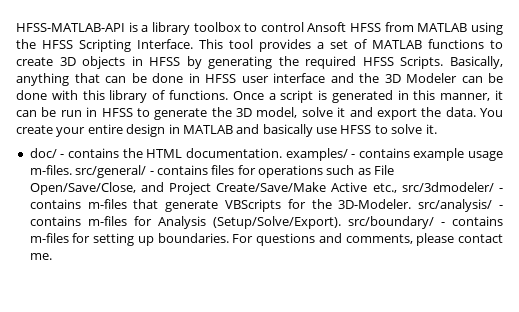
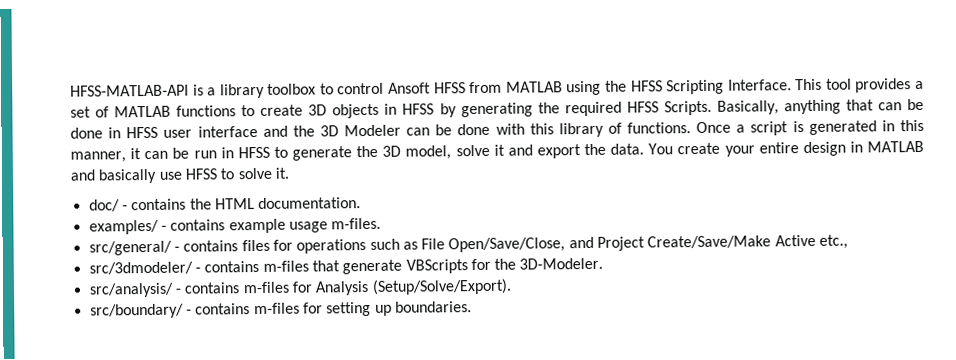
- doc/ - contains the HTML documentation. examples/ - contains example usage m-files. src/general/ - contains files for operations such as File Open/Save/Close, and Project Create/Save/Make Active etc., src/3dmodeler/ - contains m-files that generate VBScripts for the 3D-Modeler. src/analysis/ - contains m-files for Analysis (Setup/Solve/Export). src/boundary/ - contains m-files for setting up boundaries. For questions and comments, please contact me.
+ doc/ - contains the HTML documentation.
+ examples/ - contains example usage m-files.
+ src/general/ - contains files for operations such as File Open/Save/Close, and Project Create/Save/Make Active etc.,
+ src/3dmodeler/ - contains m-files that generate VBScripts for the 3D-Modeler.
+ src/analysis/ - contains m-files for Analysis (Setup/Solve/Export).
+ src/boundary/ - contains m-files for setting up boundaries.

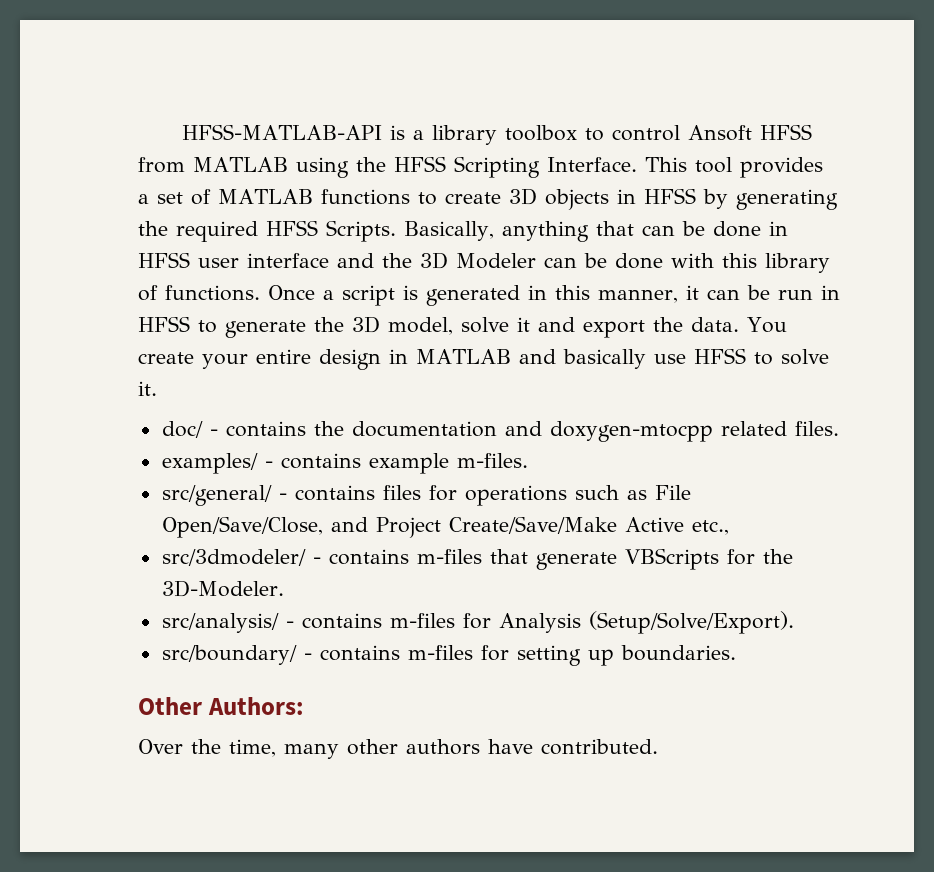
- doc/ - contains the HTML documentation.
+ doc/ - contains the documentation and doxygen-mtocpp related files.
- examples/ - contains example usage m-files.
+ examples/ - contains example m-files.
+ Other Authors:
+ Over the time, many other authors have contributed.

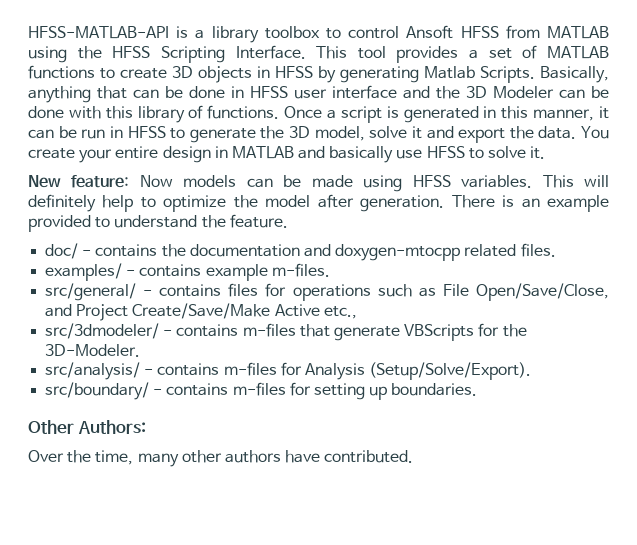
- This tool provides a set of MATLAB functions to create 3D objects in HFSS by generating the required HFSS Scripts.
+ This tool provides a set of MATLAB functions to create 3D objects in HFSS by generating Matlab Scripts.
+ New feature: Now models can be made using HFSS variables. This will definitely help to optimize the model after generation. There is an example provided to understand the feature.

